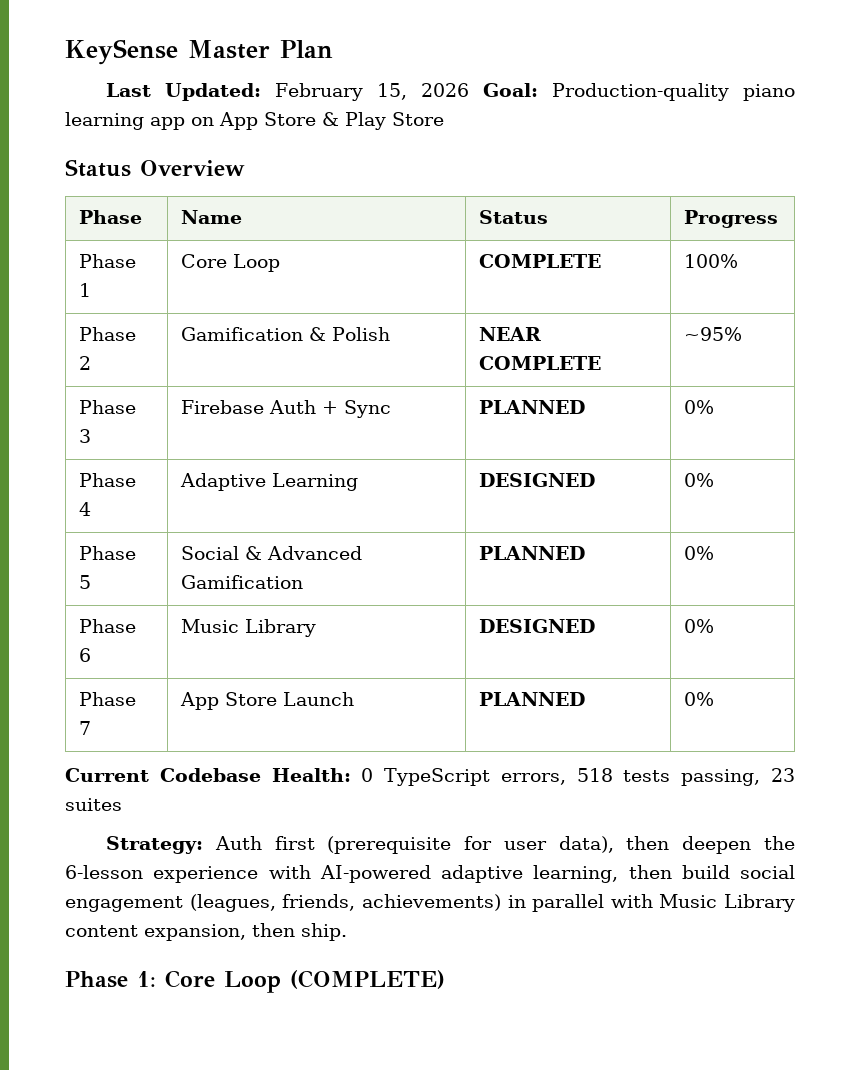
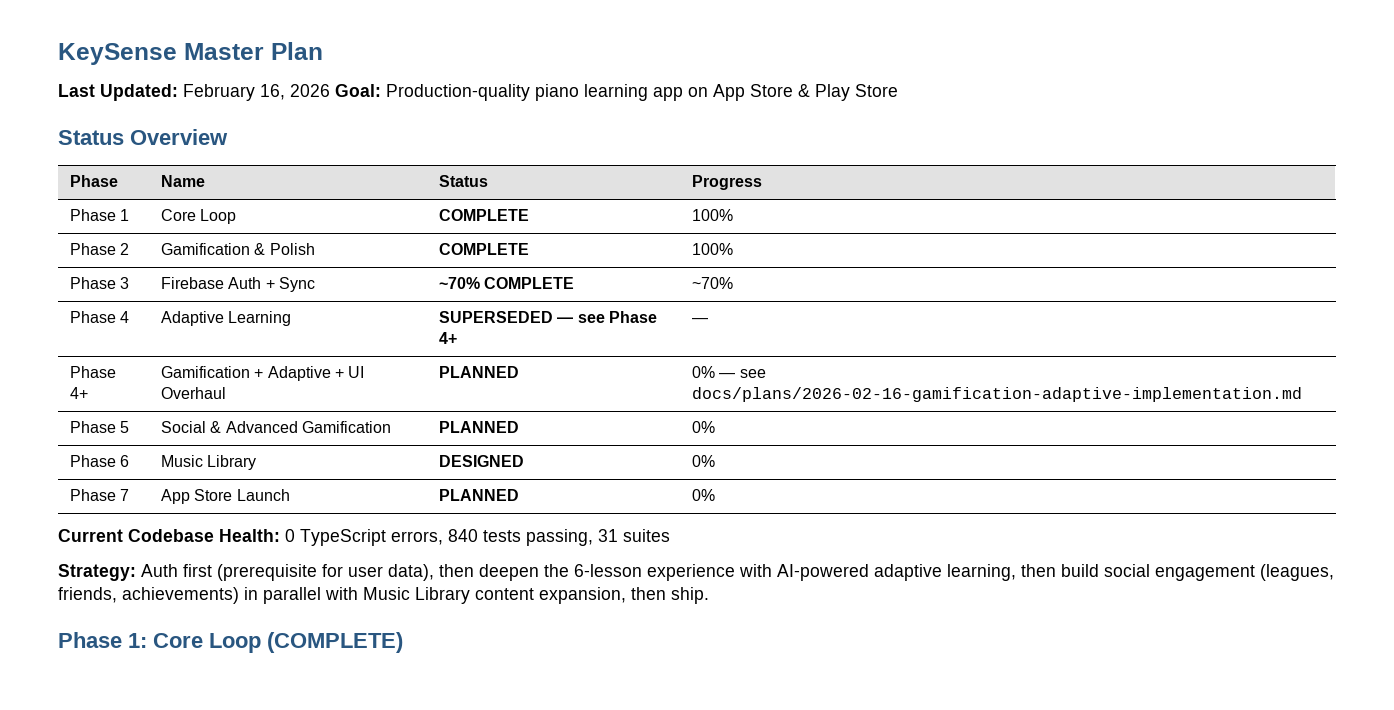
- Last Updated: February 15, 2026 Goal: Production-quality piano learning app on App Store & Play Store
+ Last Updated: February 16, 2026 Goal: Production-quality piano learning app on App Store & Play Store
- Phase 2 | Gamification & Polish | NEAR COMPLETE | ~95%
+ Phase 2 | Gamification & Polish | COMPLETE | 100%
- Phase 3 | Firebase Auth + Sync | PLANNED | 0%
+ Phase 3 | Firebase Auth + Sync | ~70% COMPLETE | ~70%
- Phase 4 | Adaptive Learning | DESIGNED | 0%
+ Phase 4 | Adaptive Learning | SUPERSEDED — see Phase 4+ | —
+ Phase 4+ | Gamification + Adaptive + UI Overhaul | PLANNED | 0% — see docs/plans/2026-02-16-gamification-adaptive-implementation.md
- Current Codebase Health: 0 TypeScript errors, 518 tests passing, 23 suites
+ Current Codebase Health: 0 TypeScript errors, 840 tests passing, 31 suites

